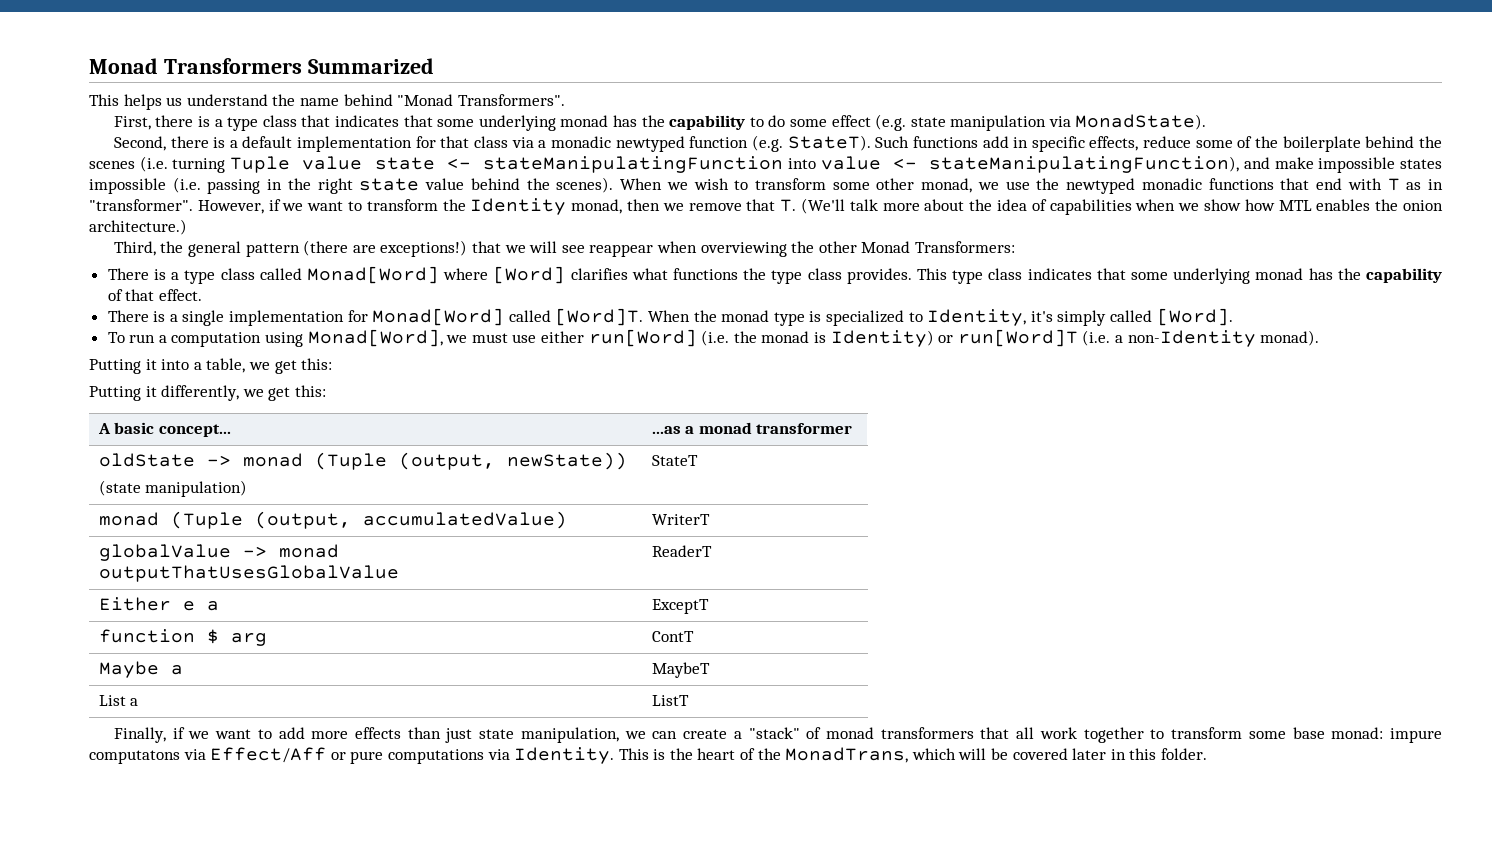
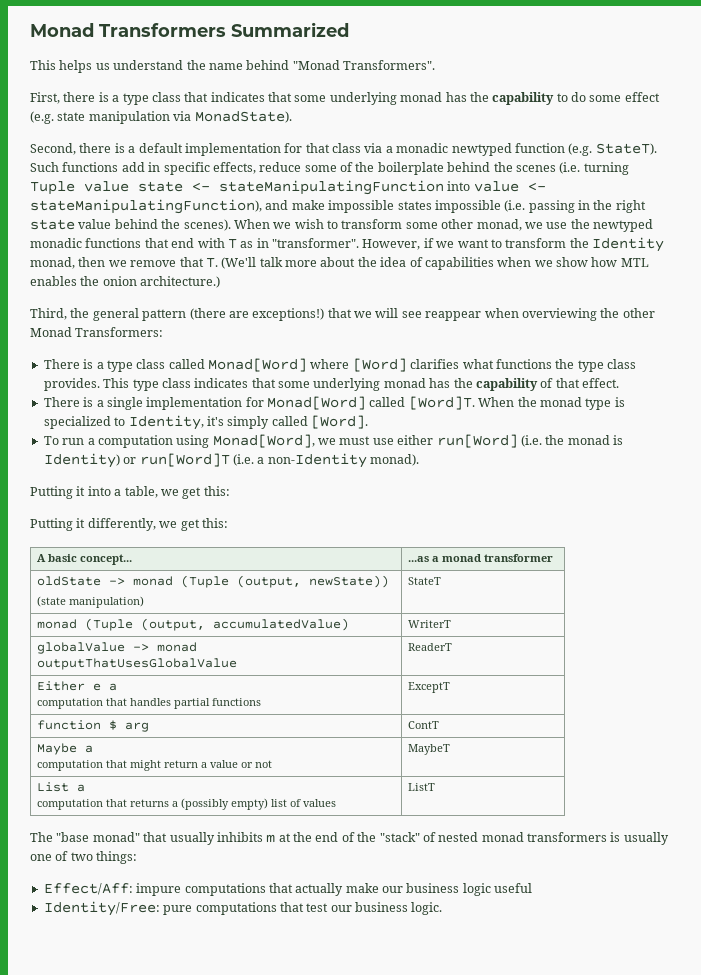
- Either e a | ExceptT
+ Either e a
+ computation that handles partial functions | ExceptT
- Maybe a | MaybeT
- List a | ListT
- Finally, if we want to add more effects than just state manipulation, we can create a "stack" of monad transformers that all work together to transform some base monad: impure computatons via Effect/Aff or pure computations via Identity. This is the heart of the MonadTrans, which will be covered later in this folder.
+ Maybe a
+ computation that might return a value or not | MaybeT
+ List a
+ computation that returns a (possibly empty) list of values | ListT
+ The "base monad" that usually inhibits m at the end of the "stack" of nested monad transformers is usually one of two things:
+ Effect/Aff: impure computations that actually make our business logic useful
+ Identity/Free: pure computations that test our business logic.

